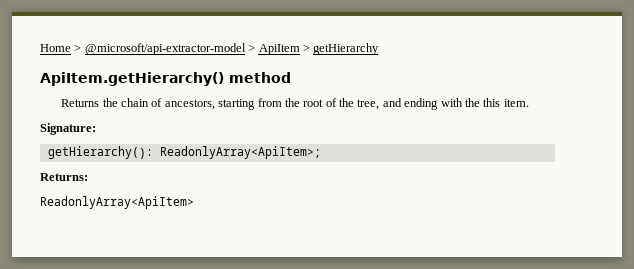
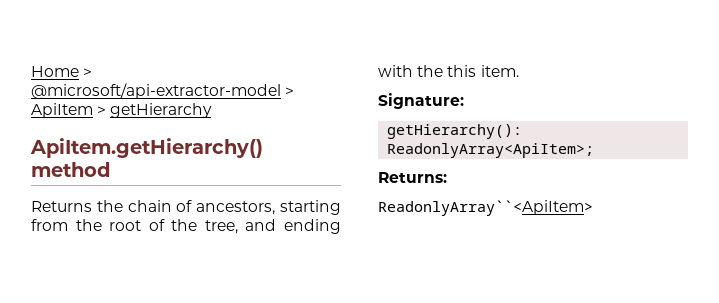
- ReadonlyArray<ApiItem>
+ ReadonlyArray``<ApiItem>

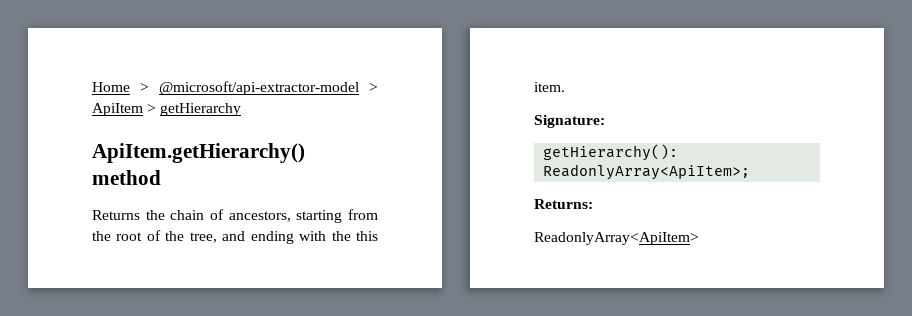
- ReadonlyArray``<ApiItem>
+ ReadonlyArray<ApiItem>

